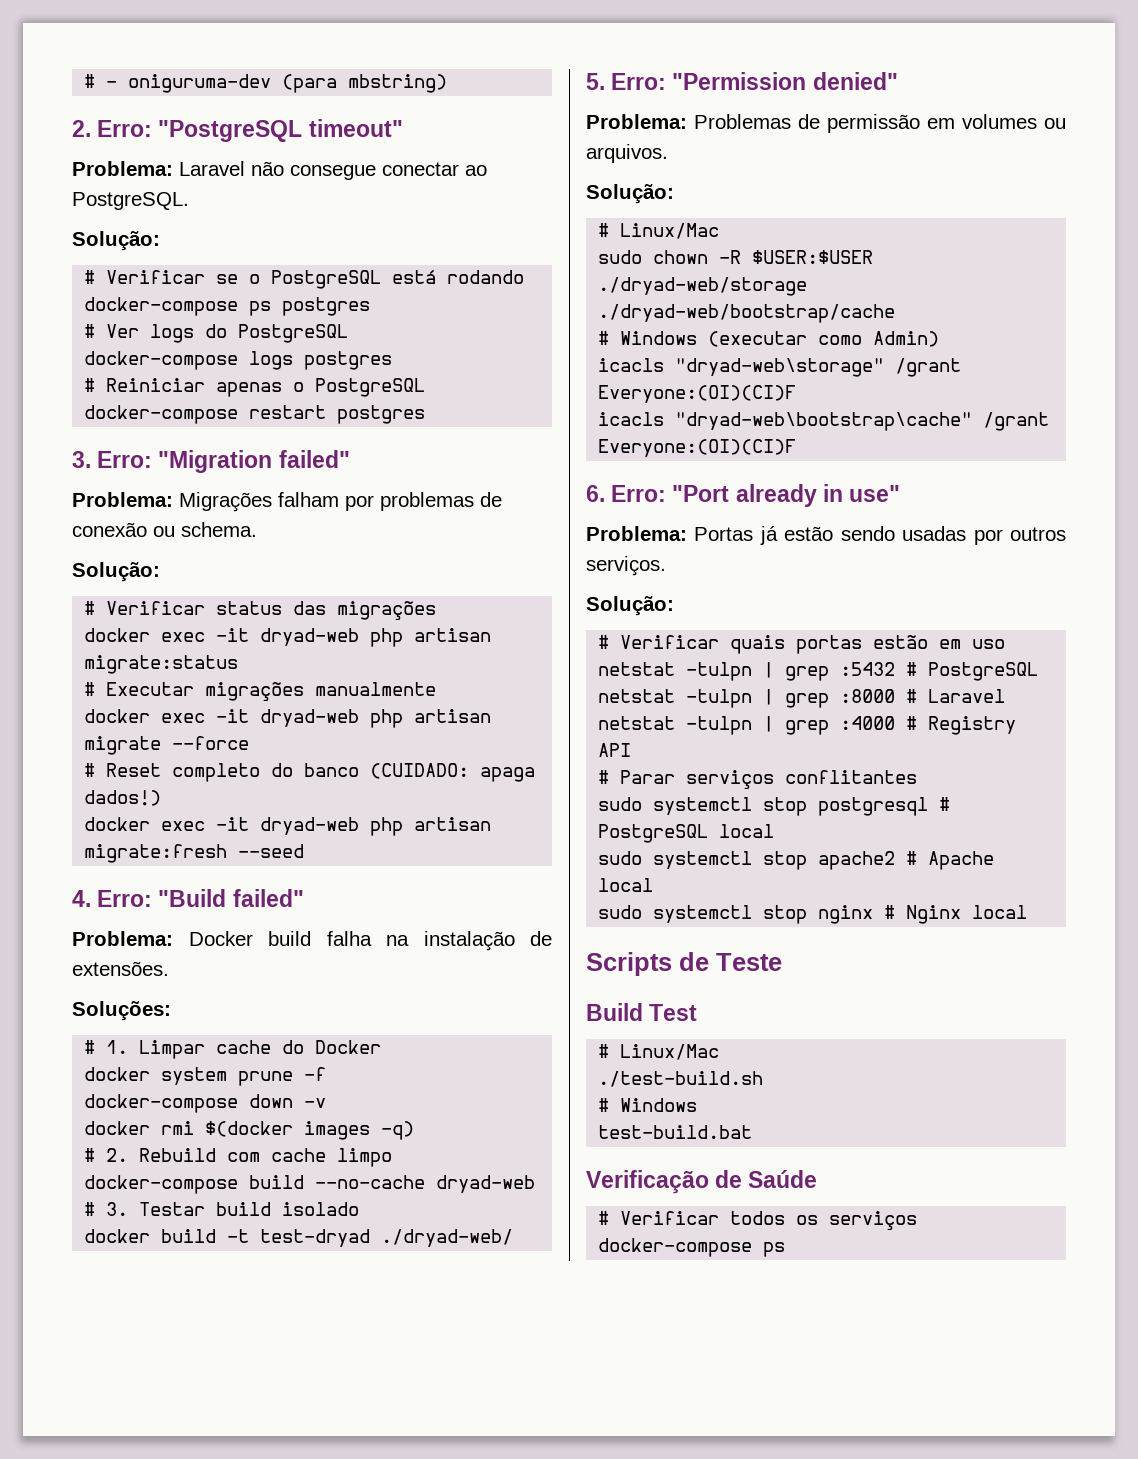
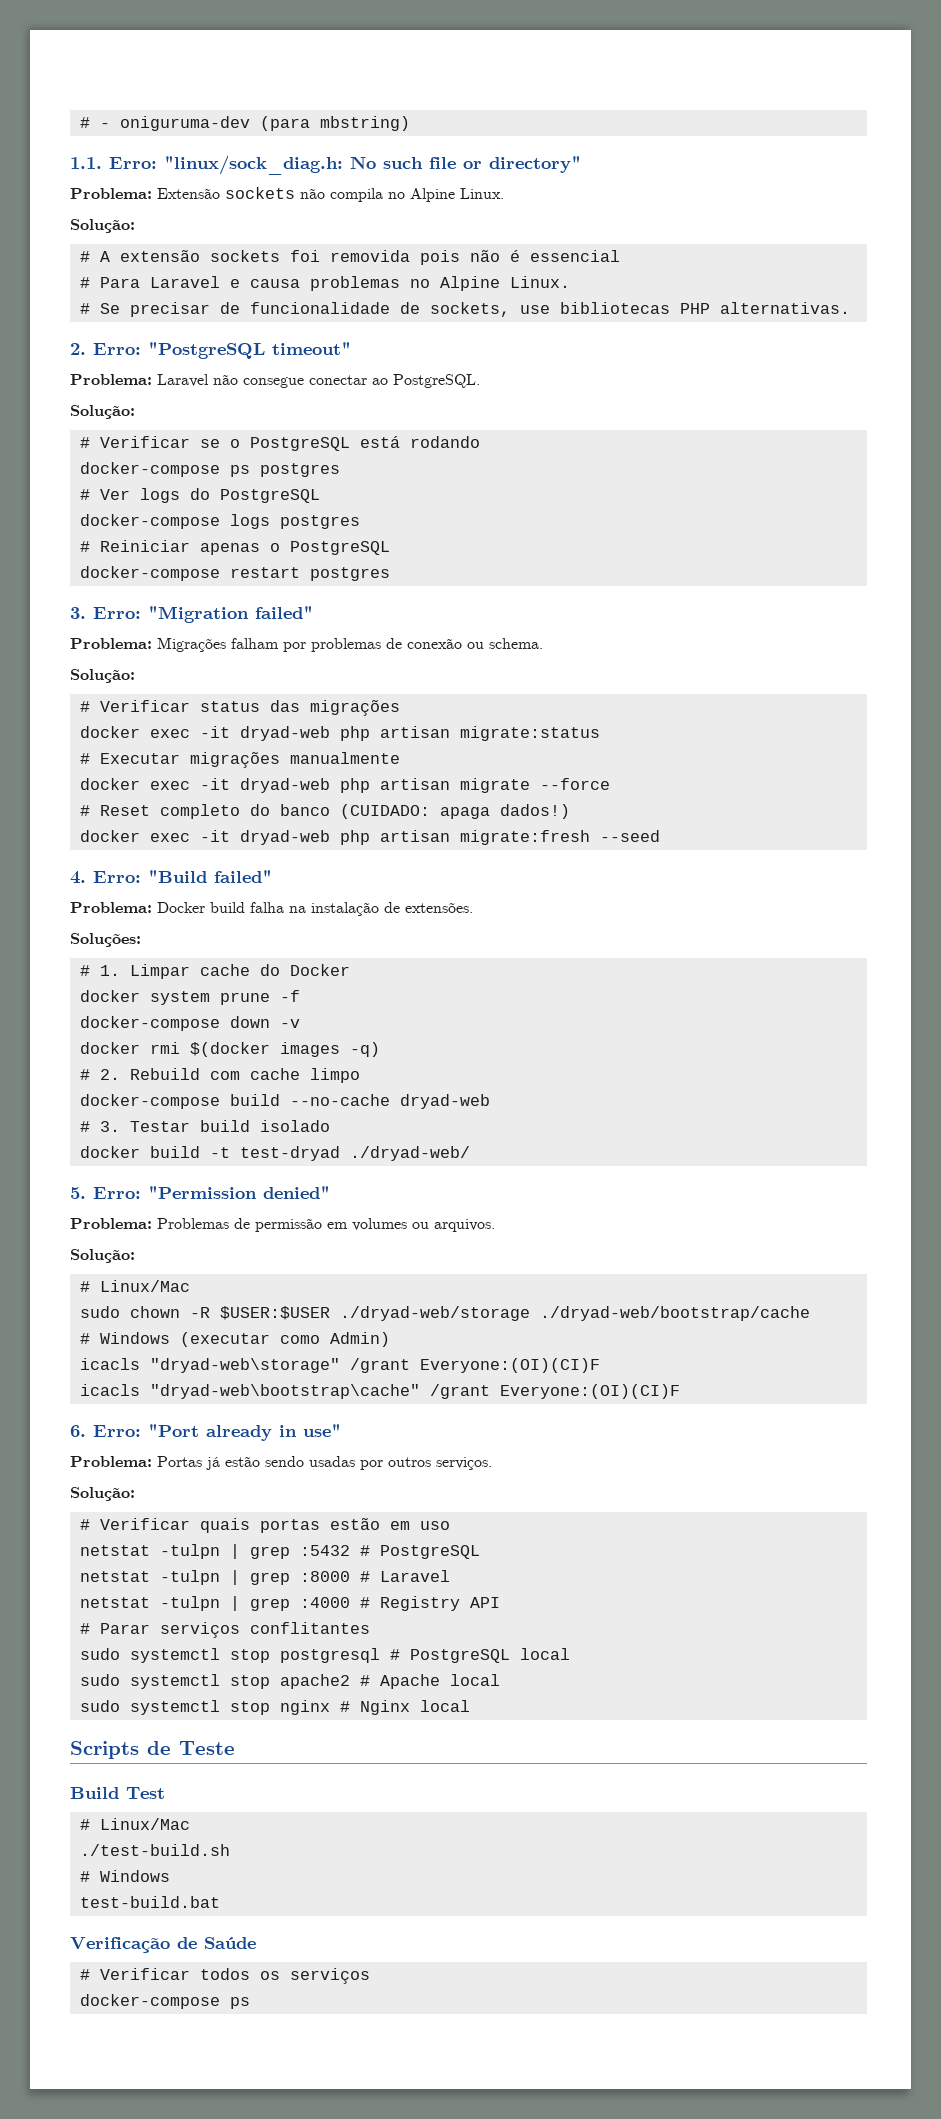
+ 1.1. Erro: "linux/sock_diag.h: No such file or directory"
+ Problema: Extensão sockets não compila no Alpine Linux.
+ Solução:
+ # A extensão sockets foi removida pois não é essencial
+ # Para Laravel e causa problemas no Alpine Linux.
+ # Se precisar de funcionalidade de sockets, use bibliotecas PHP alternativas.

